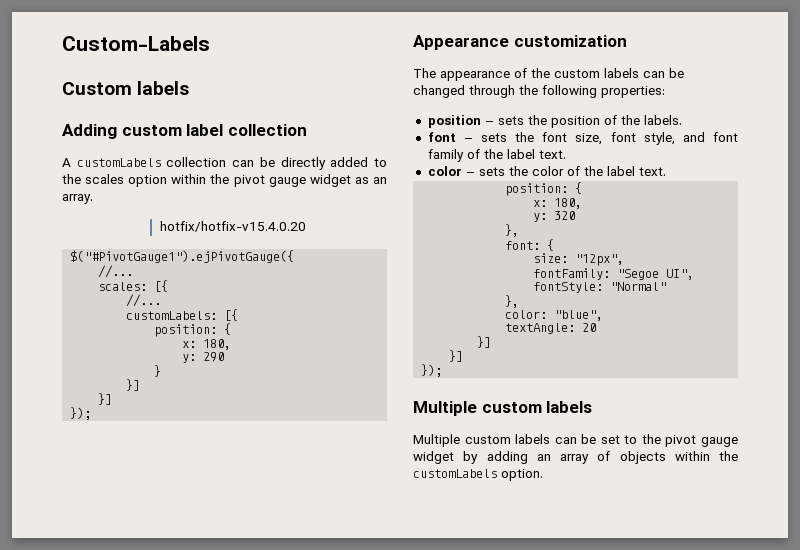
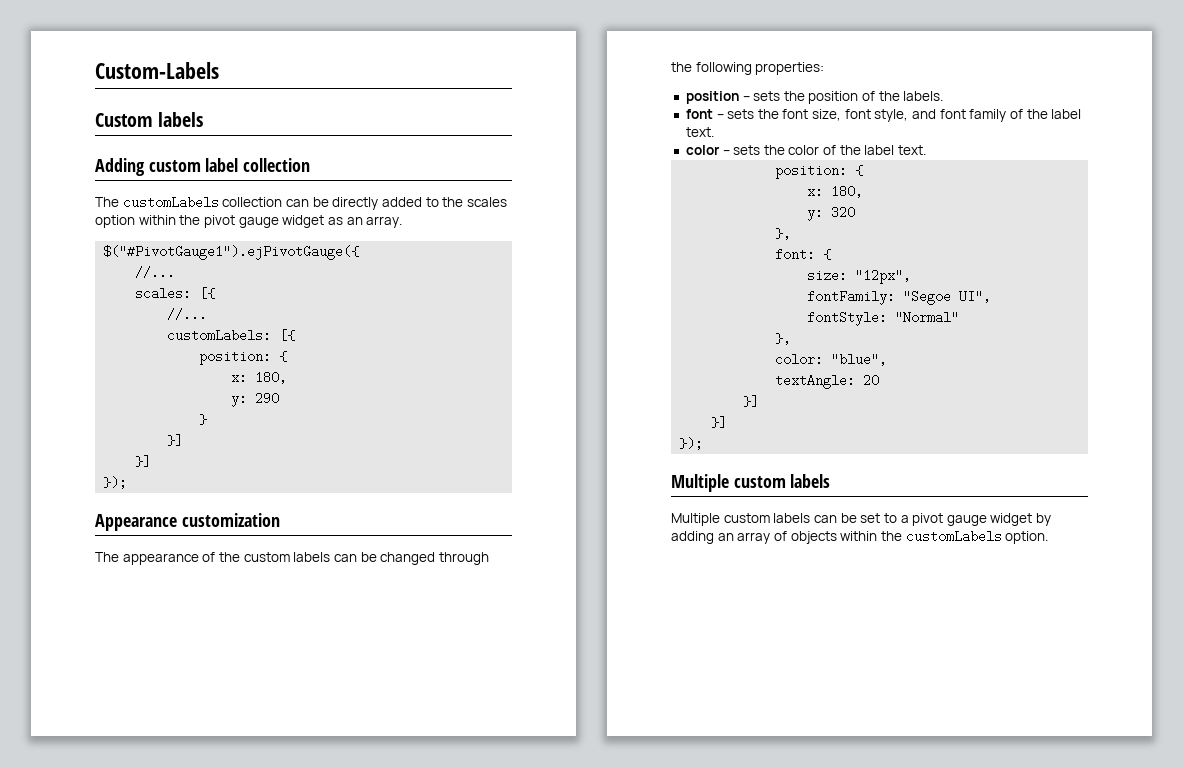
- A customLabels collection can be directly added to the scales option within the pivot gauge widget as an array.
+ The customLabels collection can be directly added to the scales option within the pivot gauge widget as an array.
- hotfix/hotfix-v15.4.0.20
- Multiple custom labels can be set to the pivot gauge widget by adding an array of objects within the customLabels option.
+ Multiple custom labels can be set to a pivot gauge widget by adding an array of objects within the customLabels option.

